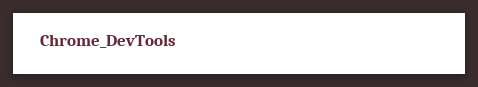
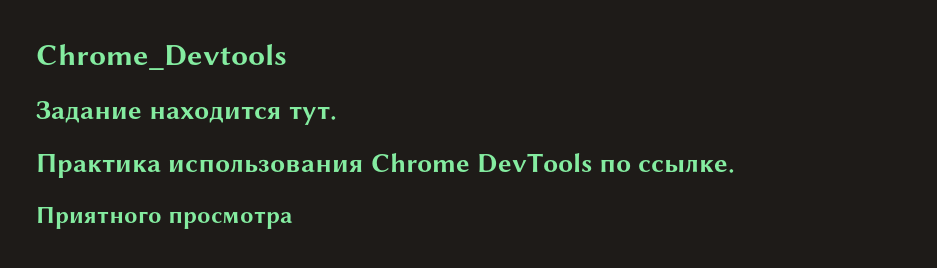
- Chrome_DevTools
+ Chrome_Devtools
+ Задание находится тут.
+ Практика использования Chrome DevTools по ссылке.
+ Приятного просмотра

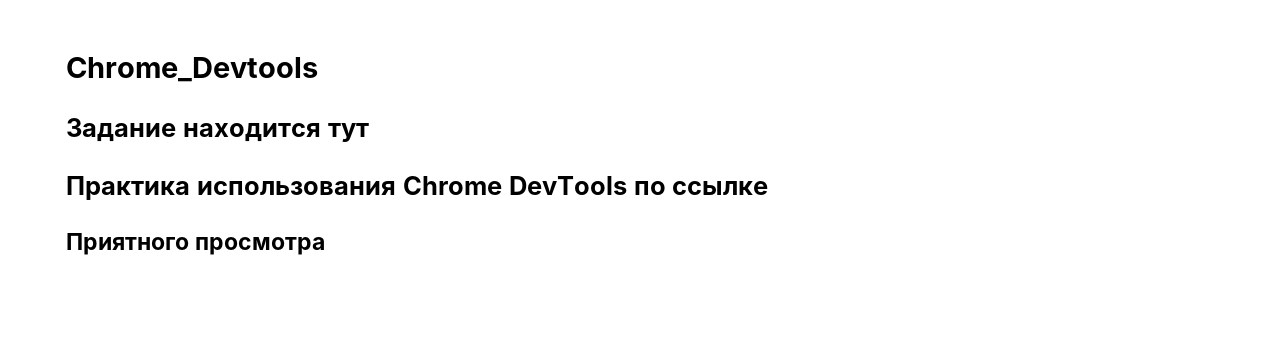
- Задание находится тут.
+ Задание находится тут
- Практика использования Chrome DevTools по ссылке.
+ Практика использования Chrome DevTools по ссылке

